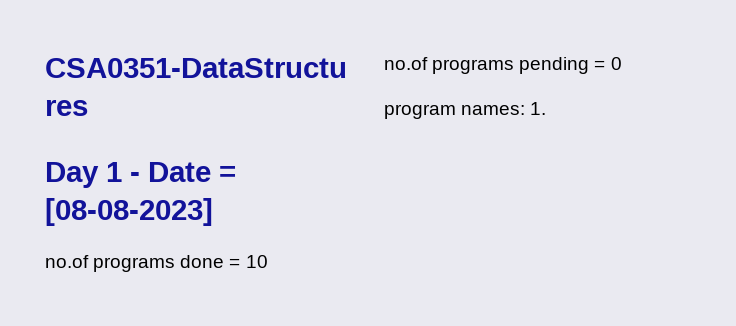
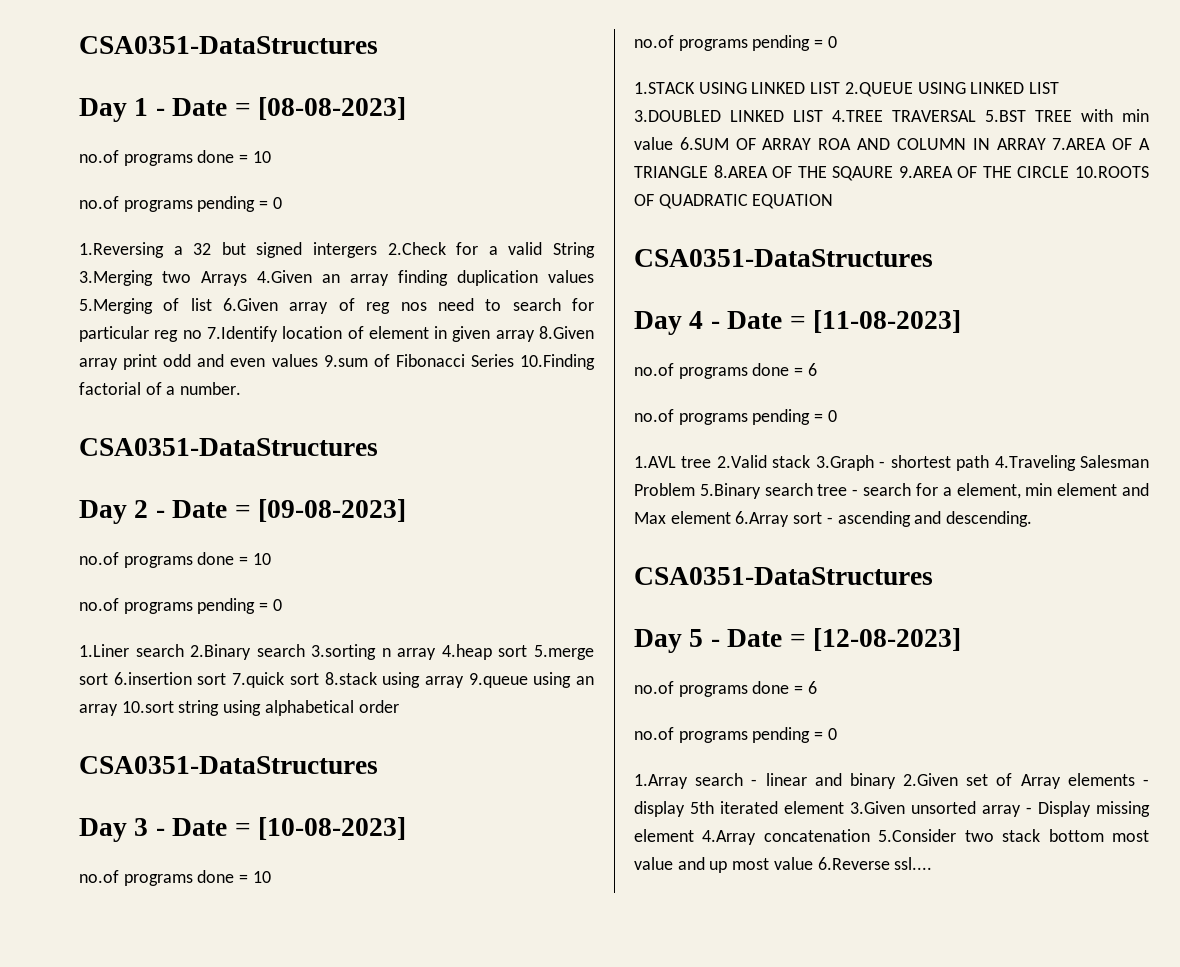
- program names: 1.
+ 1.Reversing a 32 but signed intergers 2.Check for a valid String 3.Merging two Arrays 4.Given an array finding duplication values 5.Merging of list 6.Given array of reg nos need to search for particular reg no 7.Identify location of element in given array 8.Given array print odd and even values 9.sum of Fibonacci Series 10.Finding factorial of a number.
+ CSA0351-DataStructures
+ Day 2 - Date = [09-08-2023]
+ no.of programs done = 10
+ no.of programs pending = 0
+ 1.Liner search 2.Binary search 3.sorting n array 4.heap sort 5.merge sort 6.insertion sort 7.quick sort 8.stack using array 9.queue using an array 10.sort string using alphabetical order
+ CSA0351-DataStructures
+ Day 3 - Date = [10-08-2023]
+ no.of programs done = 10
+ no.of programs pending = 0
+ 1.STACK USING LINKED LIST 2.QUEUE USING LINKED LIST 3.DOUBLED LINKED LIST 4.TREE TRAVERSAL 5.BST TREE with min value 6.SUM OF ARRAY ROA AND COLUMN IN ARRAY 7.AREA OF A TRIANGLE 8.AREA OF THE SQAURE 9.AREA OF THE CIRCLE 10.ROOTS OF QUADRATIC EQUATION
+ CSA0351-DataStructures
+ Day 4 - Date = [11-08-2023]
+ no.of programs done = 6
+ no.of programs pending = 0
+ 1.AVL tree 2.Valid stack 3.Graph - shortest path 4.Traveling Salesman Problem 5.Binary search tree - search for a element, min element and Max element 6.Array sort - ascending and descending.
+ CSA0351-DataStructures
+ Day 5 - Date = [12-08-2023]
+ no.of programs done = 6
+ no.of programs pending = 0
+ 1.Array search - linear and binary 2.Given set of Array elements - display 5th iterated element 3.Given unsorted array - Display missing element 4.Array concatenation 5.Consider two stack bottom most value and up most value 6.Reverse ssl....

